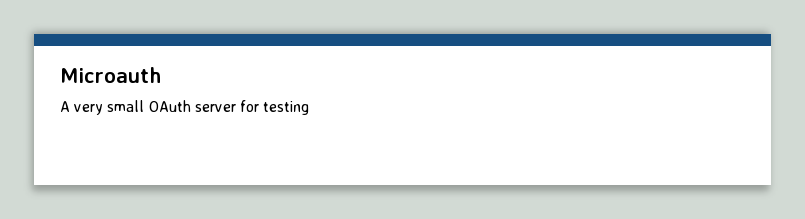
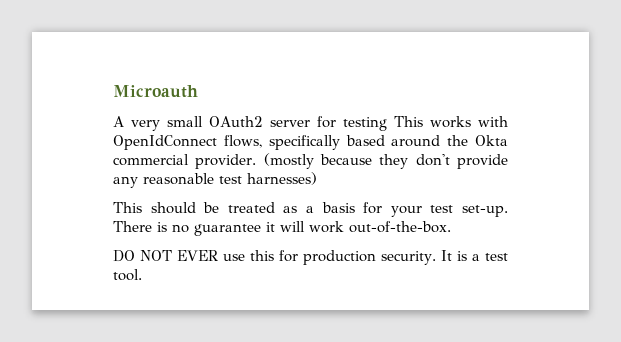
- A very small OAuth server for testing
+ A very small OAuth2 server for testing This works with OpenIdConnect flows, specifically based around the Okta commercial provider. (mostly because they don't provide any reasonable test harnesses)
+ This should be treated as a basis for your test set-up. There is no guarantee it will work out-of-the-box.
+ DO NOT EVER use this for production security. It is a test tool.

